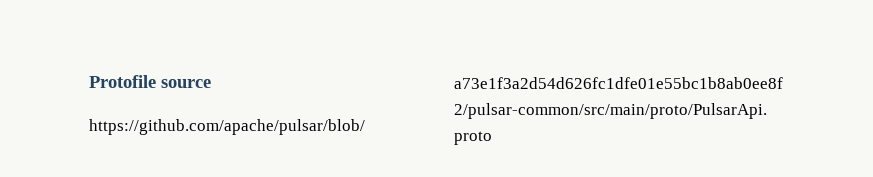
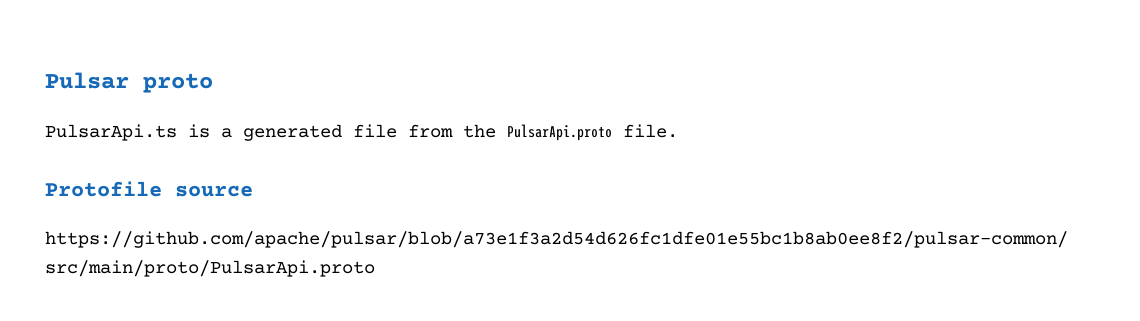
+ Pulsar proto
+ PulsarApi.ts is a generated file from the PulsarApi.proto file.

